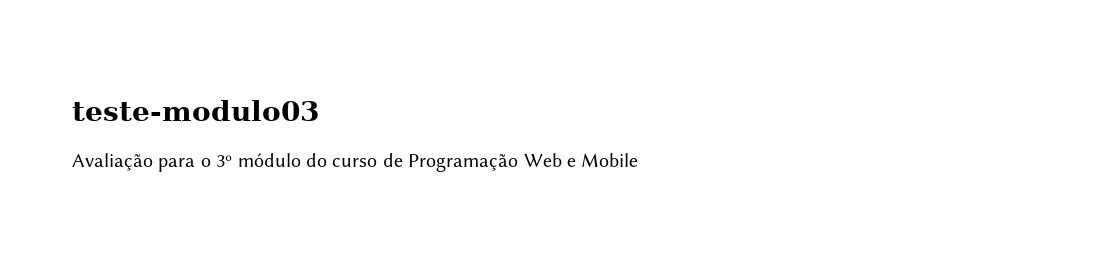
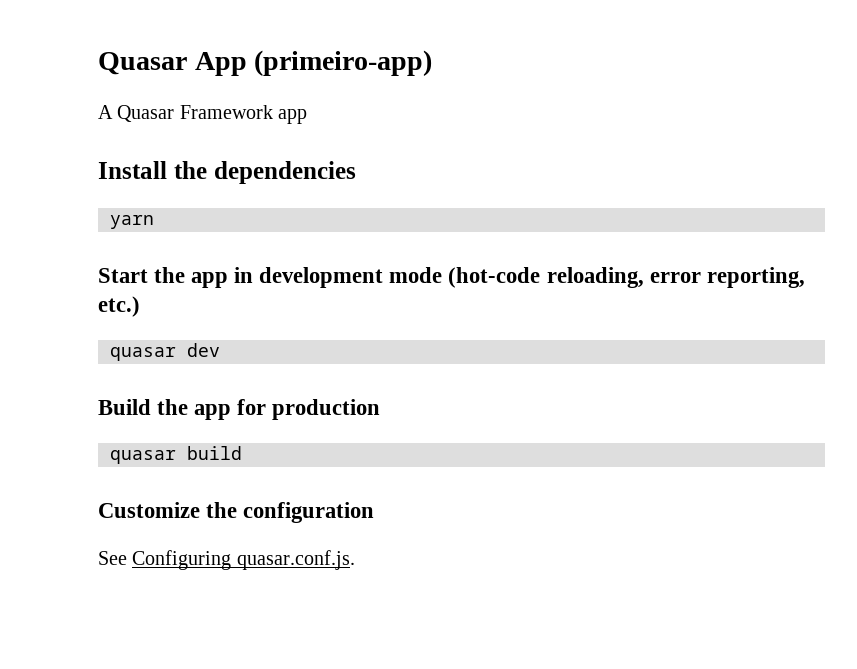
- teste-modulo03
- Avaliação para o 3º módulo do curso de Programação Web e Mobile
+ Quasar App (primeiro-app)
+ A Quasar Framework app
+ Install the dependencies
+ yarn
+ Start the app in development mode (hot-code reloading, error reporting, etc.)
+ quasar dev
+ Build the app for production
+ quasar build
+ Customize the configuration
+ See Configuring quasar.conf.js.

